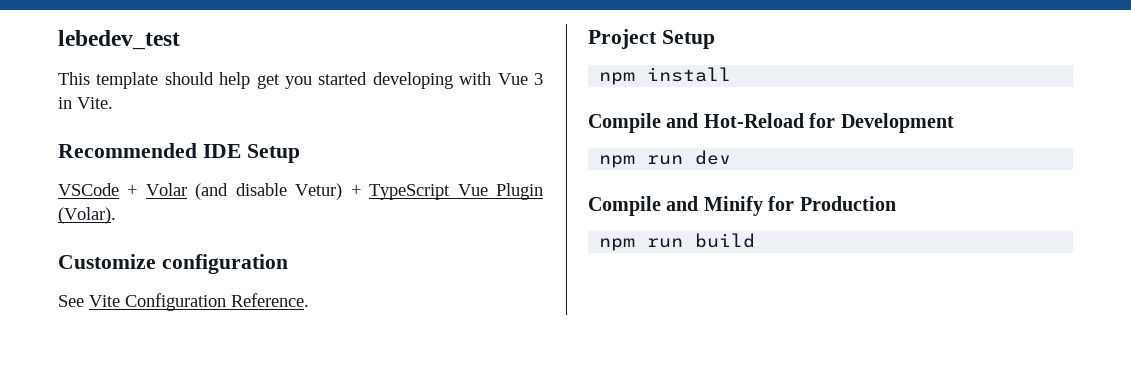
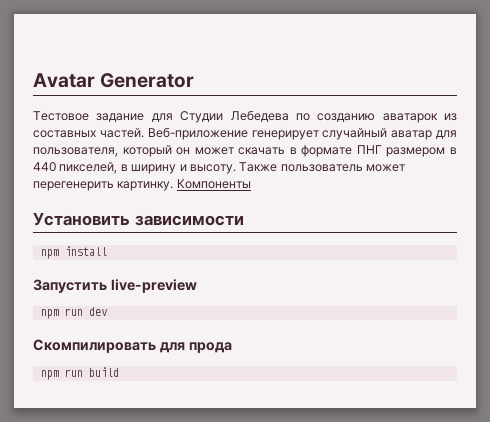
- lebedev_test
- This template should help get you started developing with Vue 3 in Vite.
- Recommended IDE Setup
- VSCode + Volar (and disable Vetur) + TypeScript Vue Plugin (Volar).
- Customize configuration
- See Vite Configuration Reference.
- Project Setup
+ Avatar Generator
+ Тестовое задание для Студии Лебедева по созданию аватарок из составных частей. Веб-приложение генерирует случайный аватар для пользователя, который он может скачать в формате ПНГ размером в 440 пикселей, в ширину и высоту. Также пользователь может перегенерить картинку. Компоненты
+ Установить зависимости
  npm install
- Compile and Hot-Reload for Development
+ Запустить live-preview
  npm run dev
- Compile and Minify for Production
+ Скомпилировать для прода

